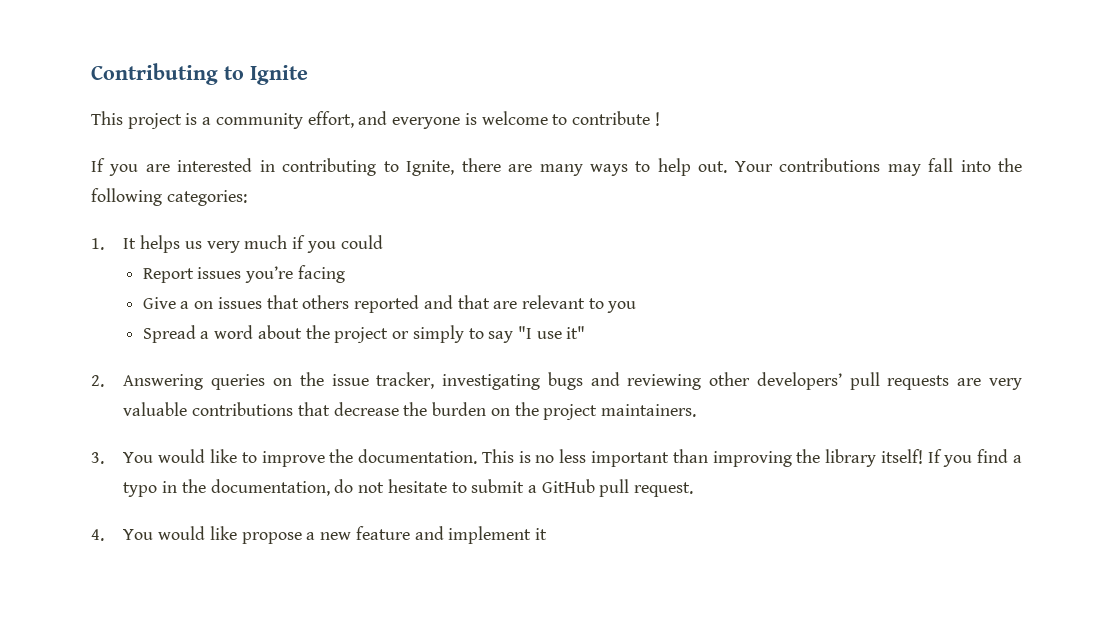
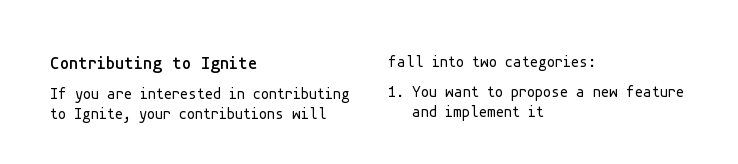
- This project is a community effort, and everyone is welcome to contribute !
- If you are interested in contributing to Ignite, there are many ways to help out. Your contributions may fall into the following categories:
- 1. It helps us very much if you could
- Report issues you’re facing
- Give a on issues that others reported and that are relevant to you
- Spread a word about the project or simply to say "I use it"
- 2. Answering queries on the issue tracker, investigating bugs and reviewing other developers’ pull requests are very valuable contributions that decrease the burden on the project maintainers.
- 3. You would like to improve the documentation. This is no less important than improving the library itself! If you find a typo in the documentation, do not hesitate to submit a GitHub pull request.
- 4. You would like propose a new feature and implement it
+ If you are interested in contributing to Ignite, your contributions will fall into two categories:
+ 1. You want to propose a new feature and implement it

